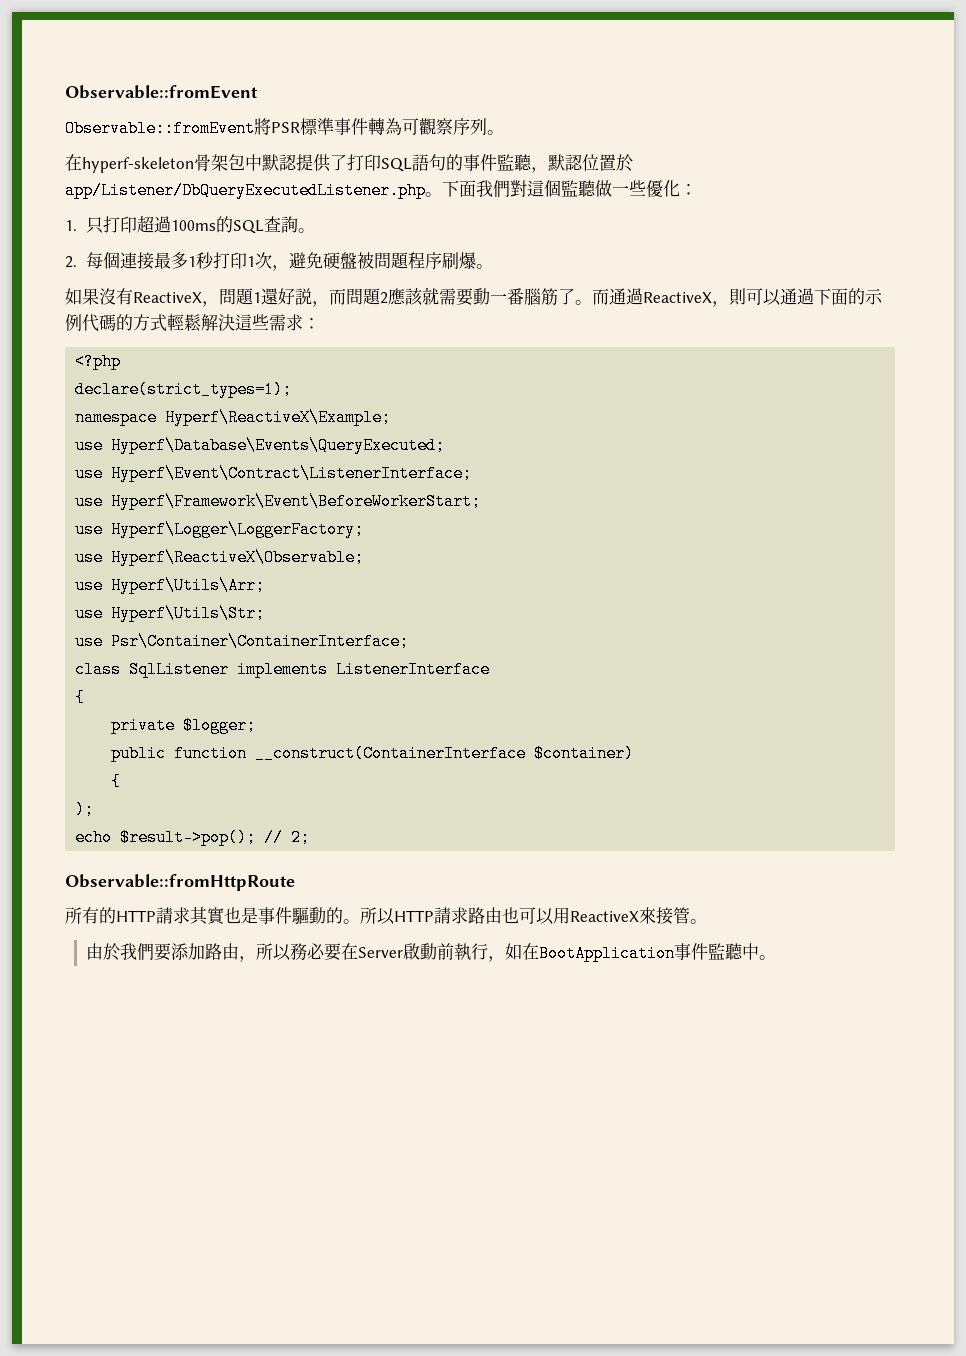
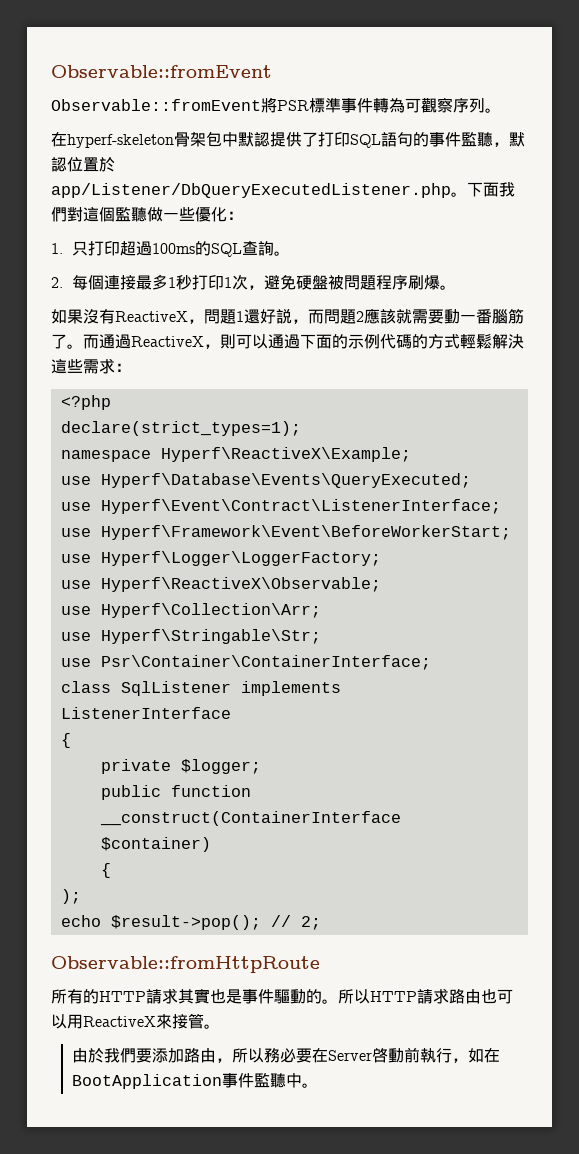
- use Hyperf\Utils\Arr;
- use Hyperf\Utils\Str;
+ use Hyperf\Collection\Arr;
+ use Hyperf\Stringable\Str;
- 由於我們要添加路由，所以務必要在Server啟動前執行，如在BootApplication事件監聽中。
+ 由於我們要添加路由，所以務必要在Server啓動前執行，如在BootApplication事件監聽中。

